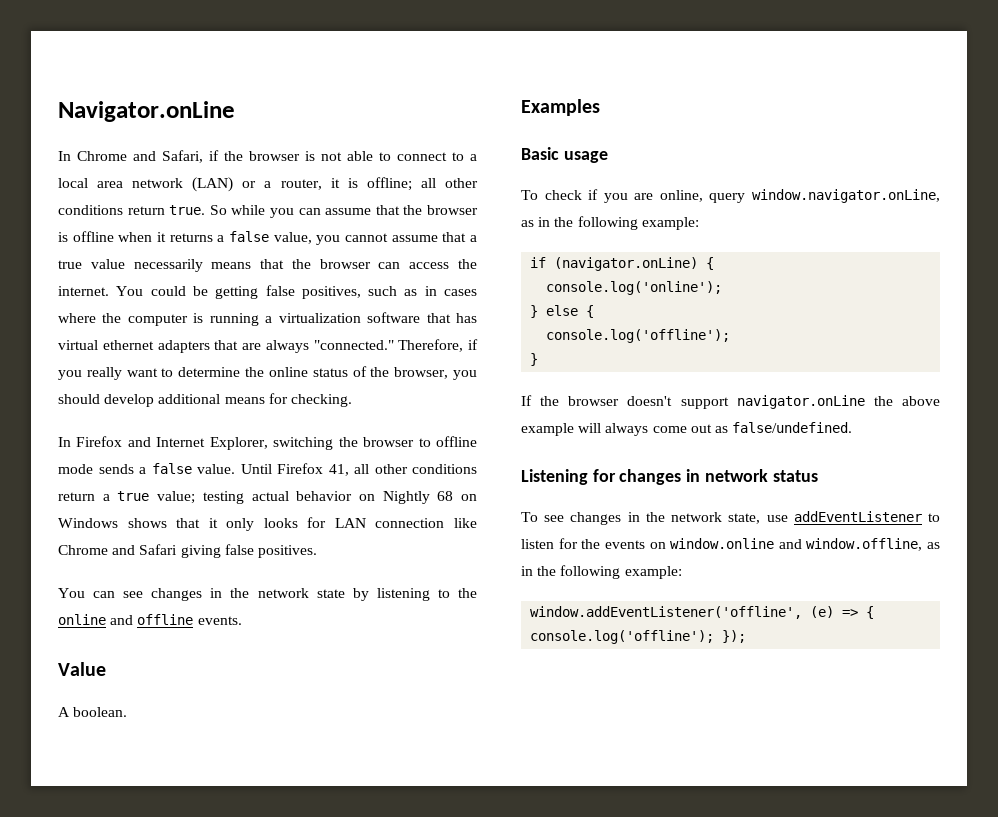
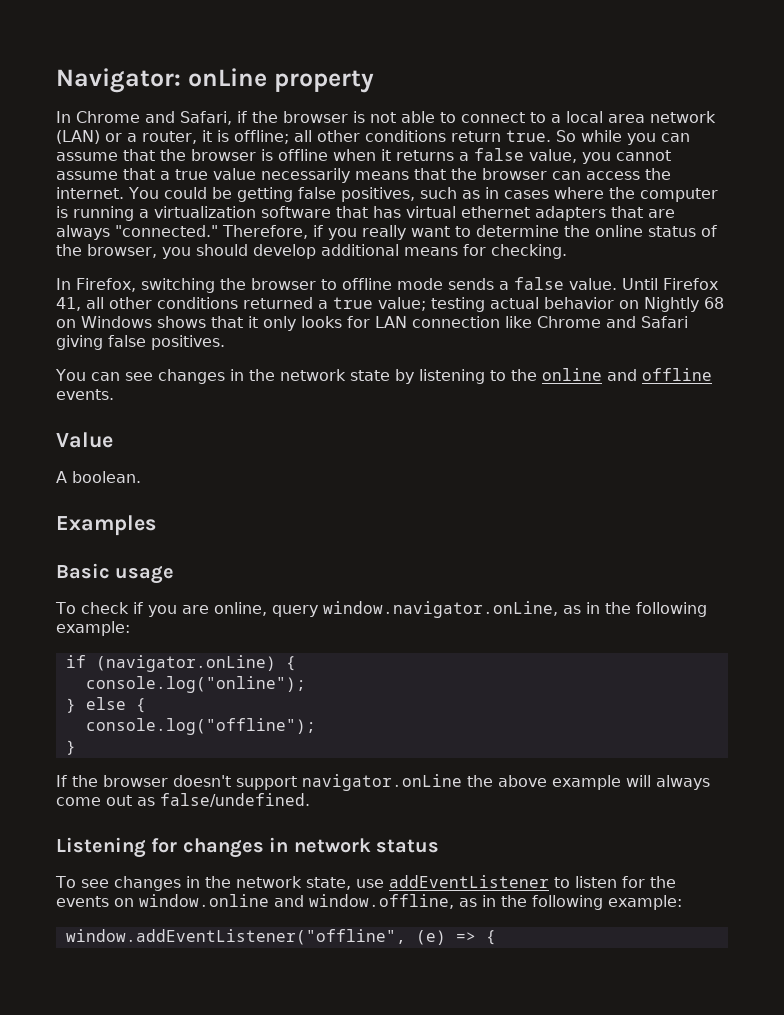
- Navigator.onLine
+ Navigator: onLine property
- In Firefox and Internet Explorer, switching the browser to offline mode sends a false value.
+ In Firefox, switching the browser to offline mode sends a false value.
- Until Firefox 41, all other conditions return a true value; testing actual behavior on Nightly 68 on Windows shows that it only looks for LAN connection like Chrome and Safari giving false positives.
+ Until Firefox 41, all other conditions returned a true value; testing actual behavior on Nightly 68 on Windows shows that it only looks for LAN connection like Chrome and Safari giving false positives.
- console.log('online');
+ console.log("online");
  } else {
- console.log('offline');
+ console.log("offline");
- window.addEventListener('offline', (e) => { console.log('offline'); });
+ window.addEventListener("offline", (e) => {

